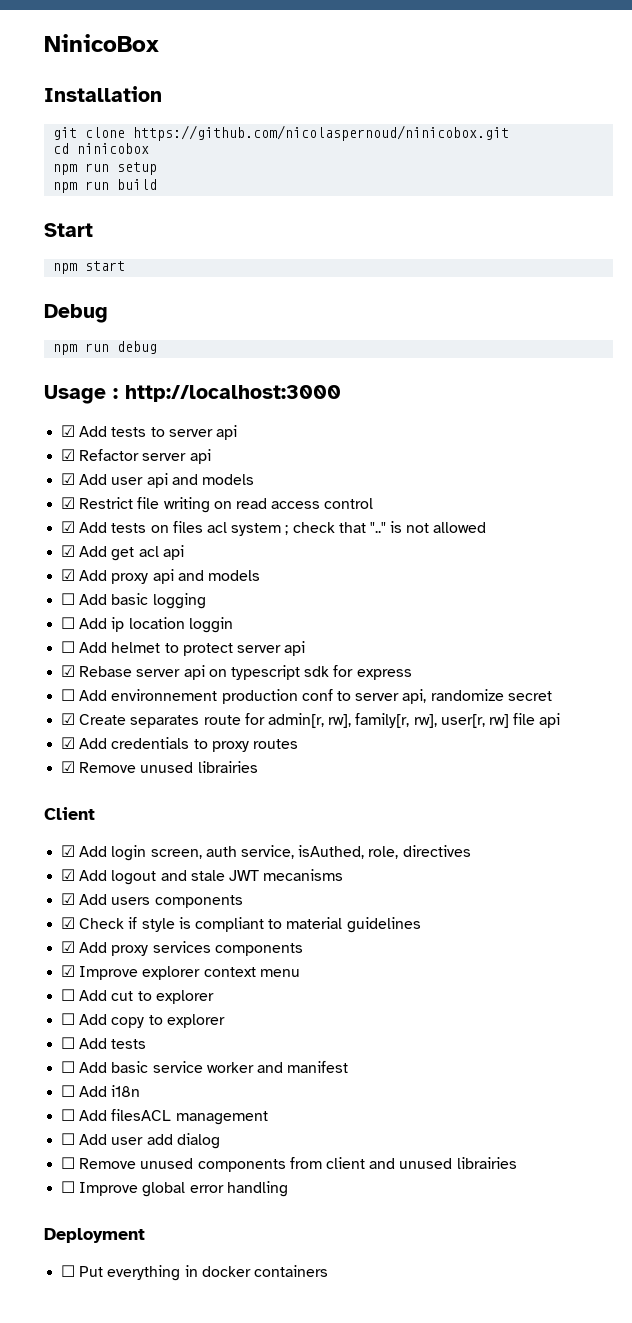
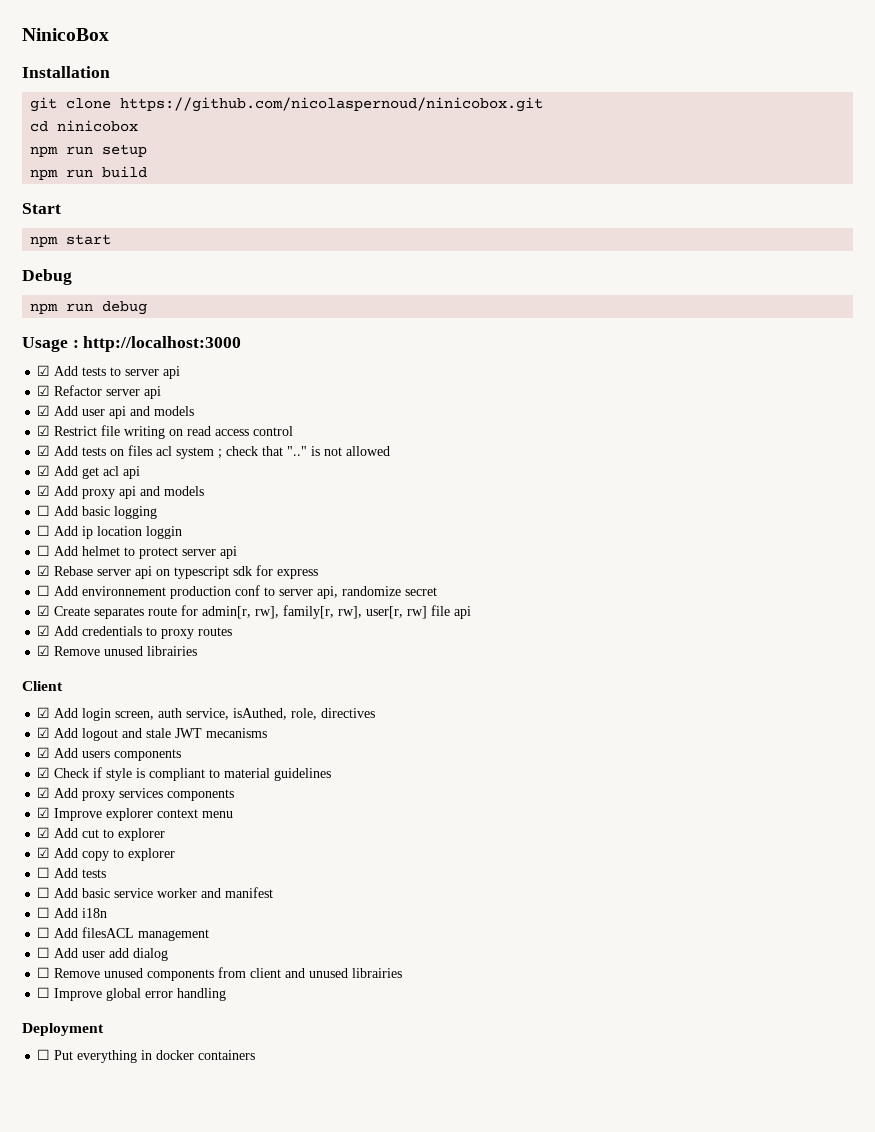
- ☐ Add cut to explorer
+ ☑ Add cut to explorer
- ☐ Add copy to explorer
+ ☑ Add copy to explorer

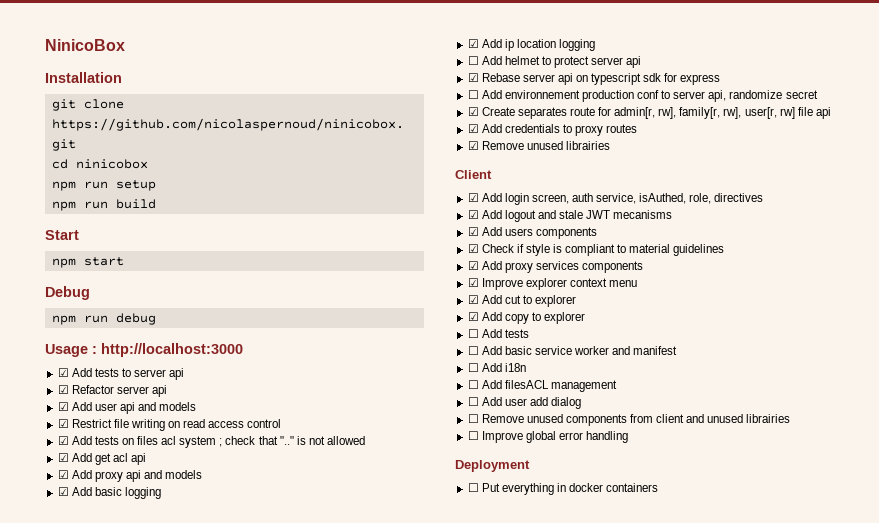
- ☐ Add basic logging
+ ☑ Add basic logging
- ☐ Add ip location loggin
+ ☑ Add ip location logging

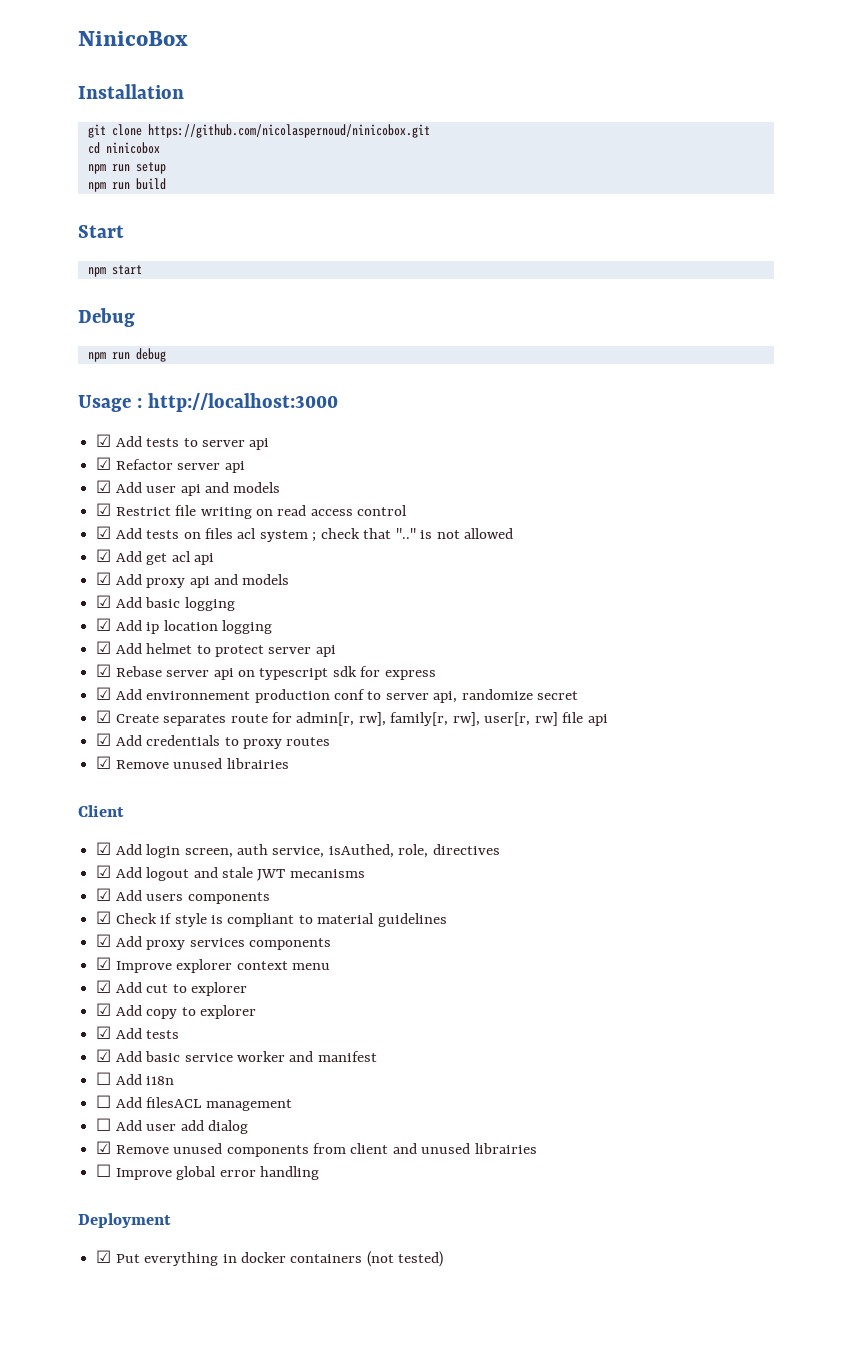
- ☐ Add helmet to protect server api
+ ☑ Add helmet to protect server api
- ☐ Add environnement production conf to server api, randomize secret
+ ☑ Add environnement production conf to server api, randomize secret
  ☑ Add copy to explorer
- ☐ Add tests
+ ☑ Add tests
- ☐ Add basic service worker and manifest
+ ☑ Add basic service worker and manifest
- ☐ Remove unused components from client and unused librairies
+ ☑ Remove unused components from client and unused librairies
- ☐ Put everything in docker containers
+ ☑ Put everything in docker containers (not tested)

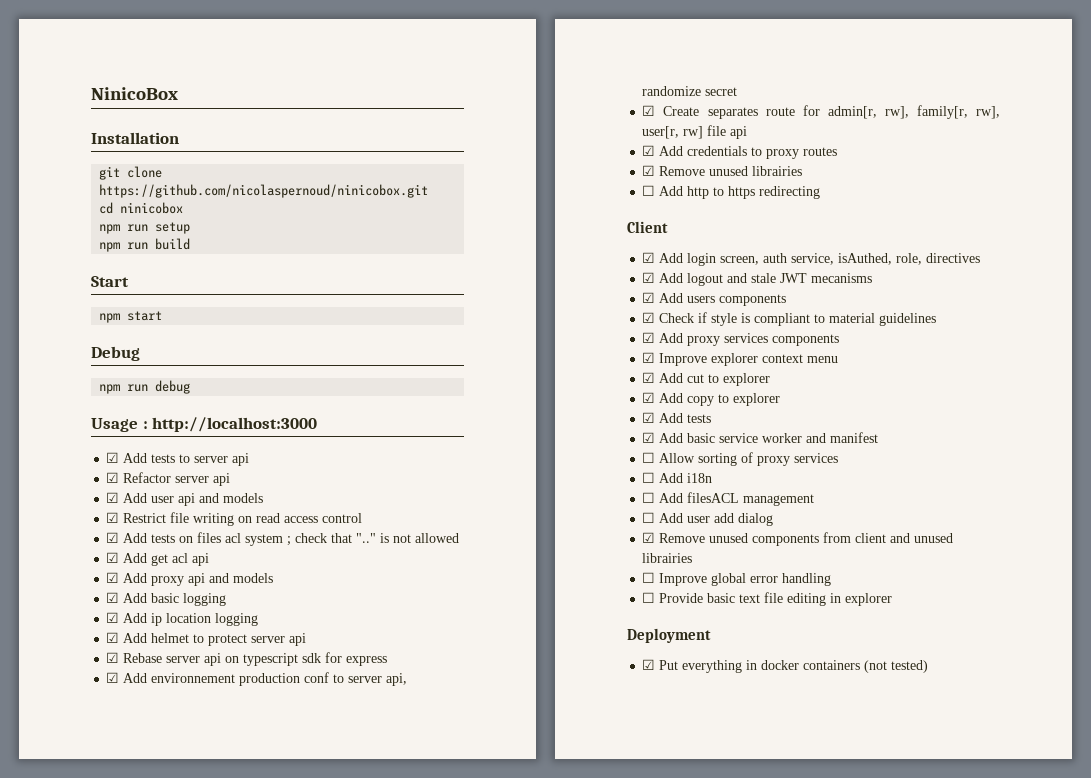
+ ☐ Add http to https redirecting
+ ☐ Allow sorting of proxy services
+ ☐ Provide basic text file editing in explorer

